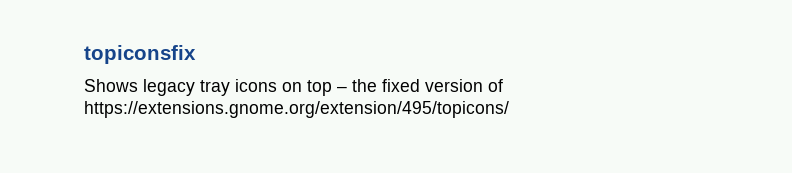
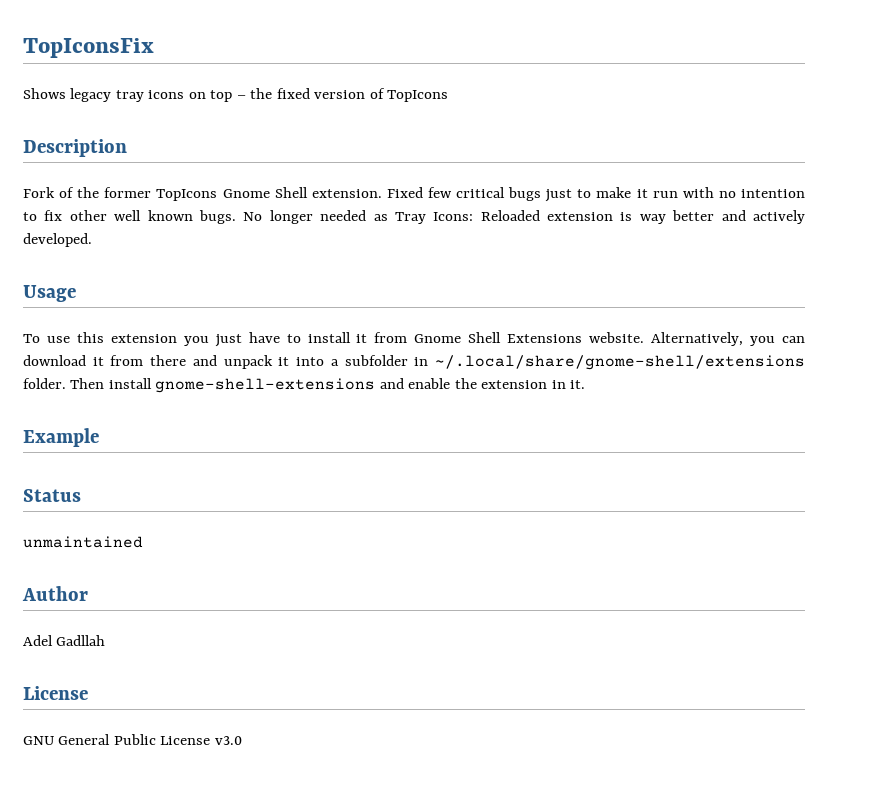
- topiconsfix
+ TopIconsFix
- Shows legacy tray icons on top – the fixed version of https://extensions.gnome.org/extension/495/topicons/
+ Shows legacy tray icons on top – the fixed version of TopIcons
+ Description
+ Fork of the former TopIcons Gnome Shell extension. Fixed few critical bugs just to make it run with no intention to fix other well known bugs. No longer needed as Tray Icons: Reloaded extension is way better and actively developed.
+ Usage
+ To use this extension you just have to install it from Gnome Shell Extensions website. Alternatively, you can download it from there and unpack it into a subfolder in ~/.local/share/gnome-shell/extensions folder. Then install gnome-shell-extensions and enable the extension in it.
+ Example
+ Status
+ unmaintained
+ Author
+ Adel Gadllah
+ License
+ GNU General Public License v3.0

